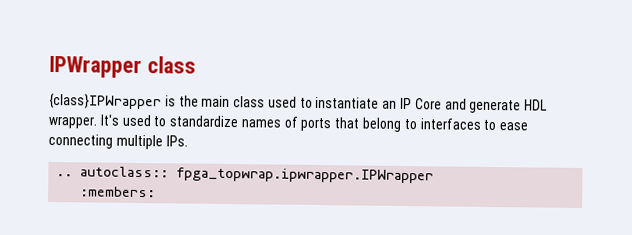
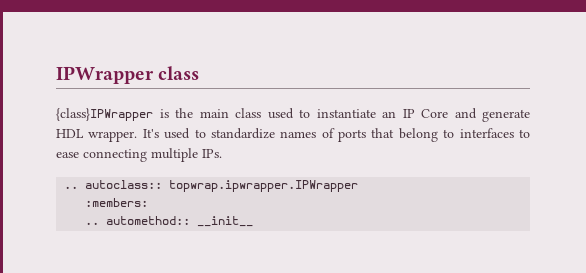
- .. autoclass:: fpga_topwrap.ipwrapper.IPWrapper
+ .. autoclass:: topwrap.ipwrapper.IPWrapper
+ .. automethod:: __init__

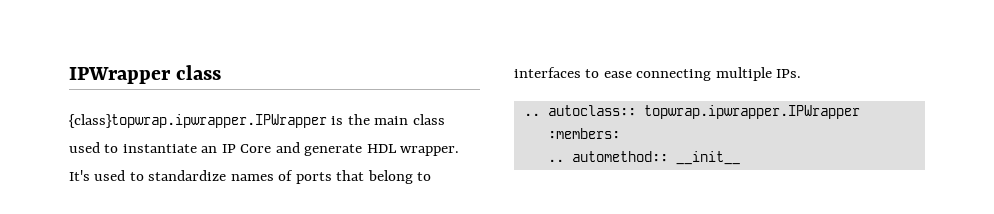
- {class}IPWrapper is the main class used to instantiate an IP Core and generate HDL wrapper.
+ {class}topwrap.ipwrapper.IPWrapper is the main class used to instantiate an IP Core and generate HDL wrapper.

